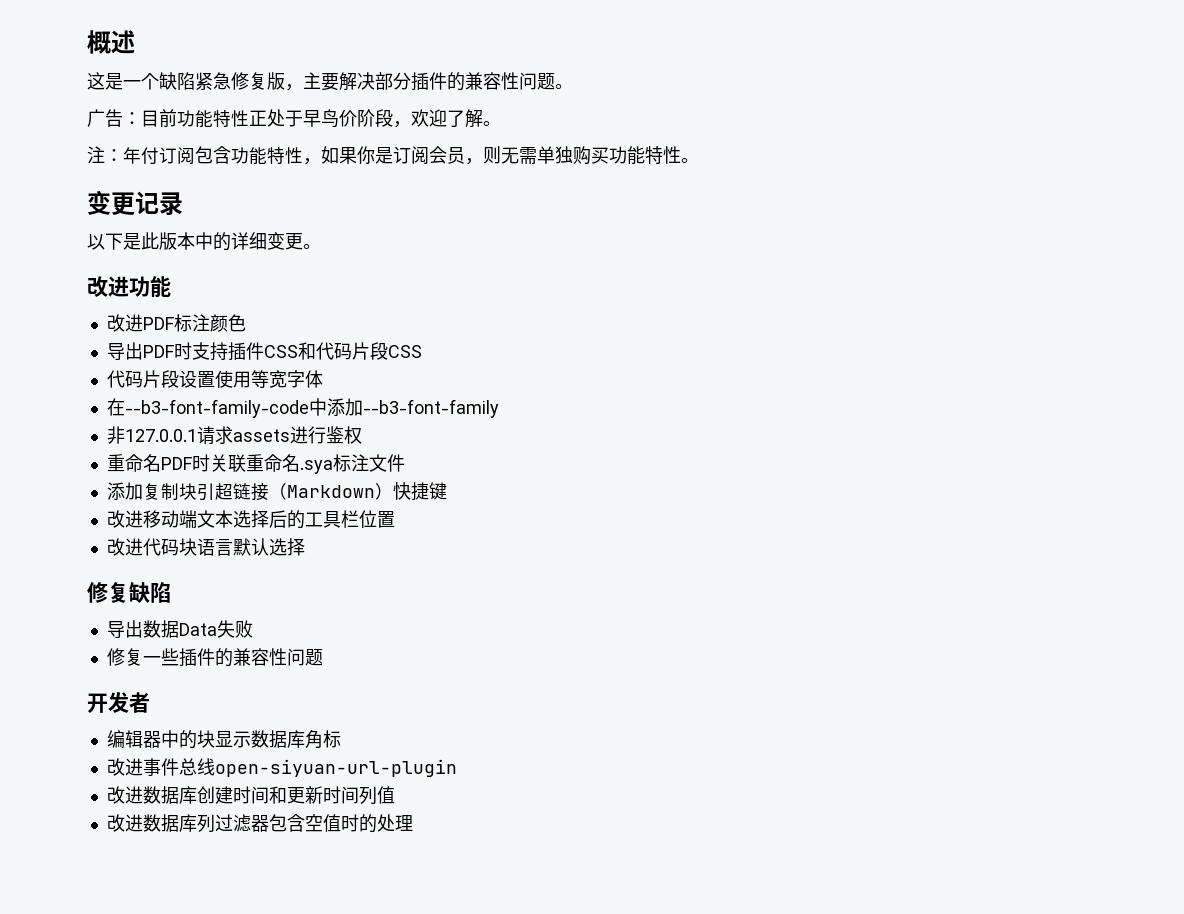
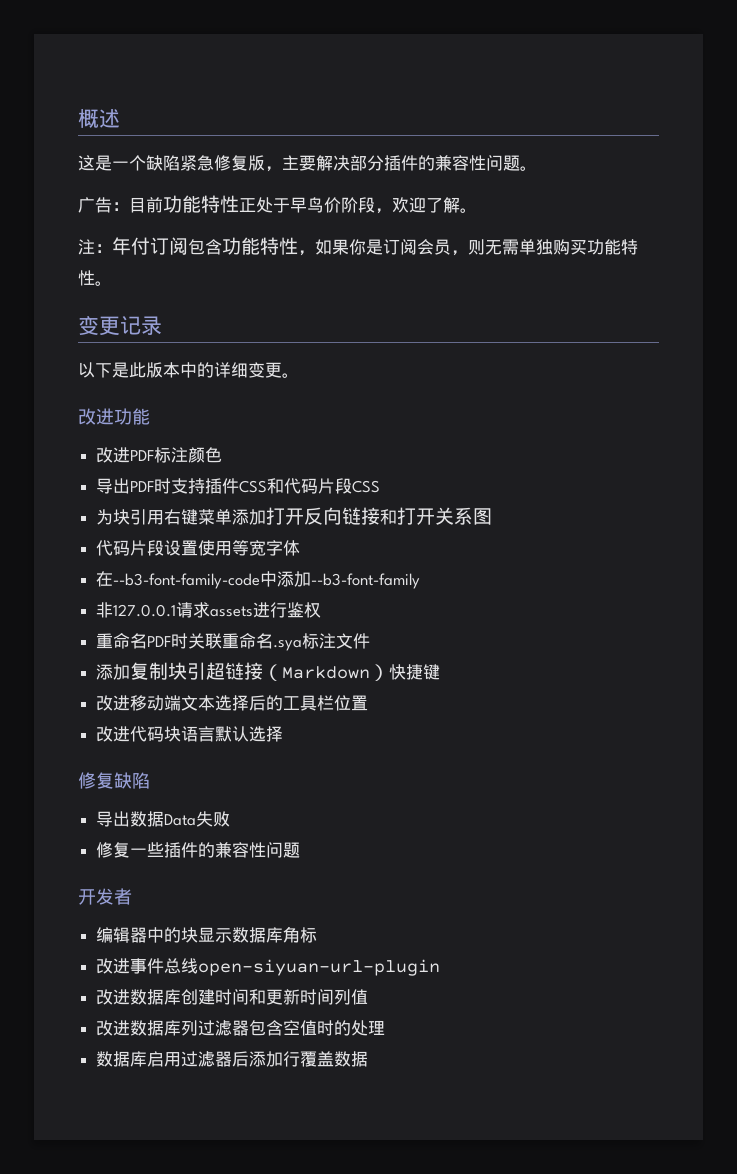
+ 为块引用右键菜单添加打开反向链接和打开关系图
+ 数据库启用过滤器后添加行覆盖数据

